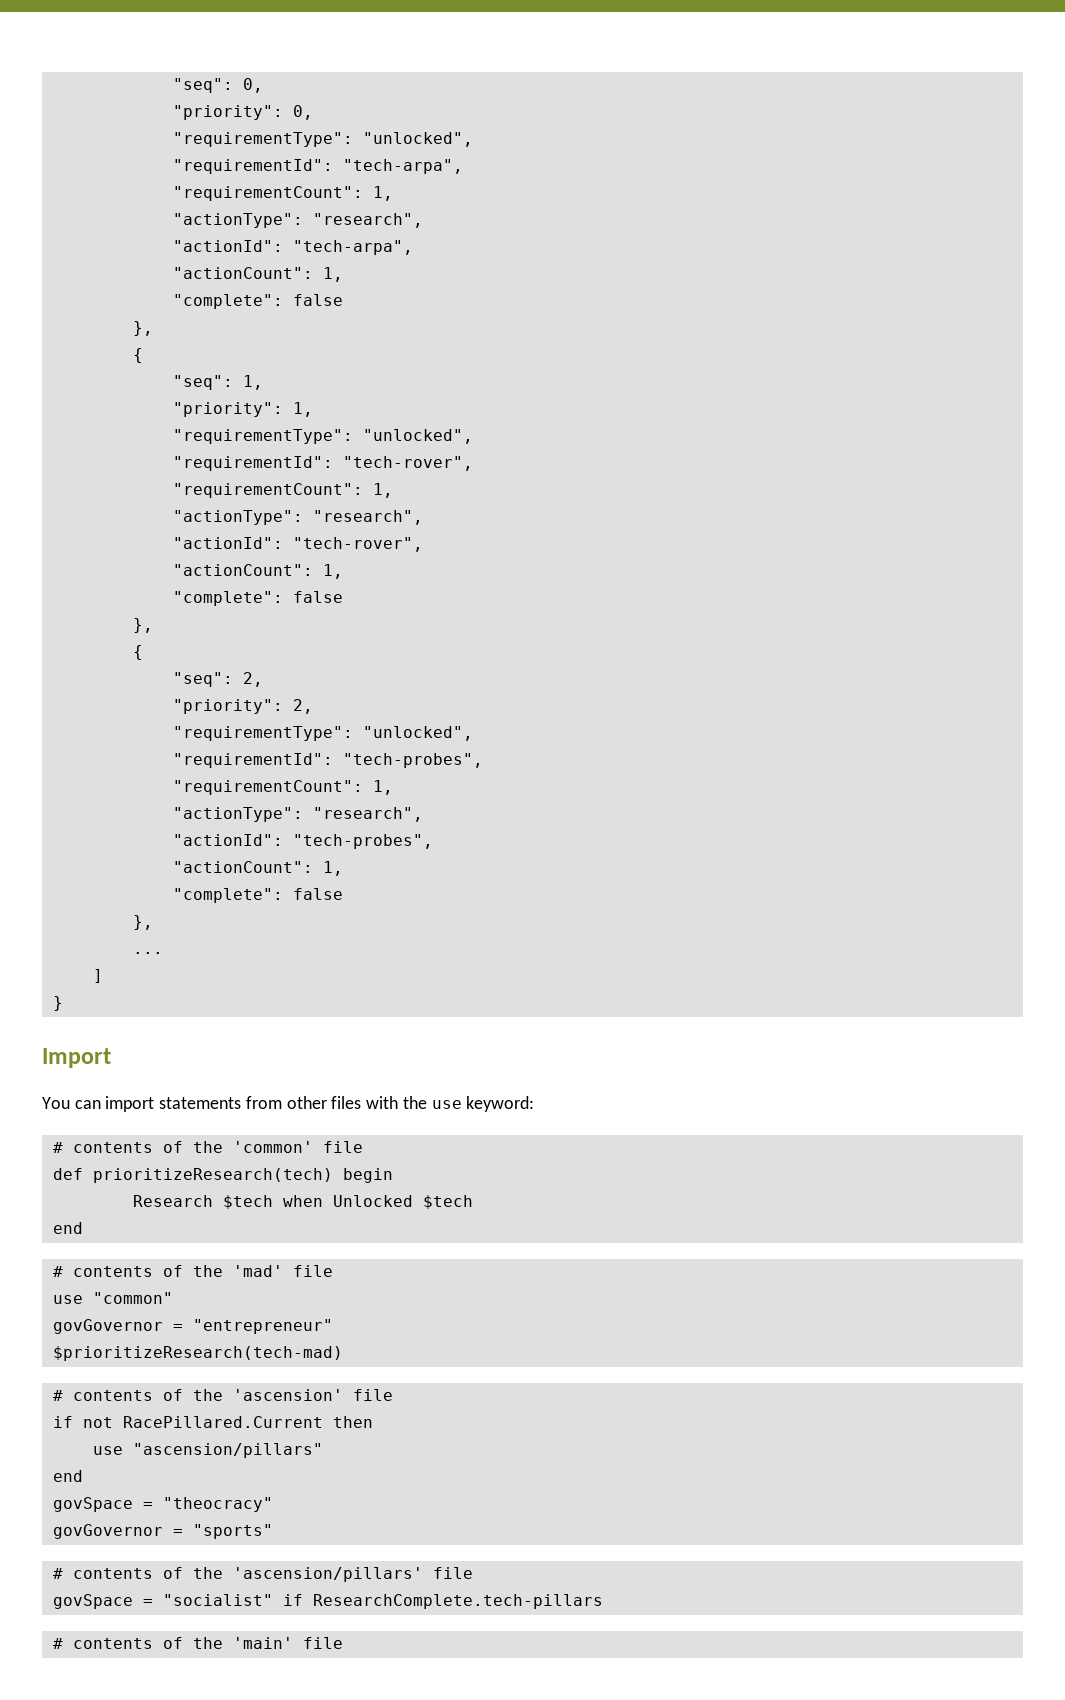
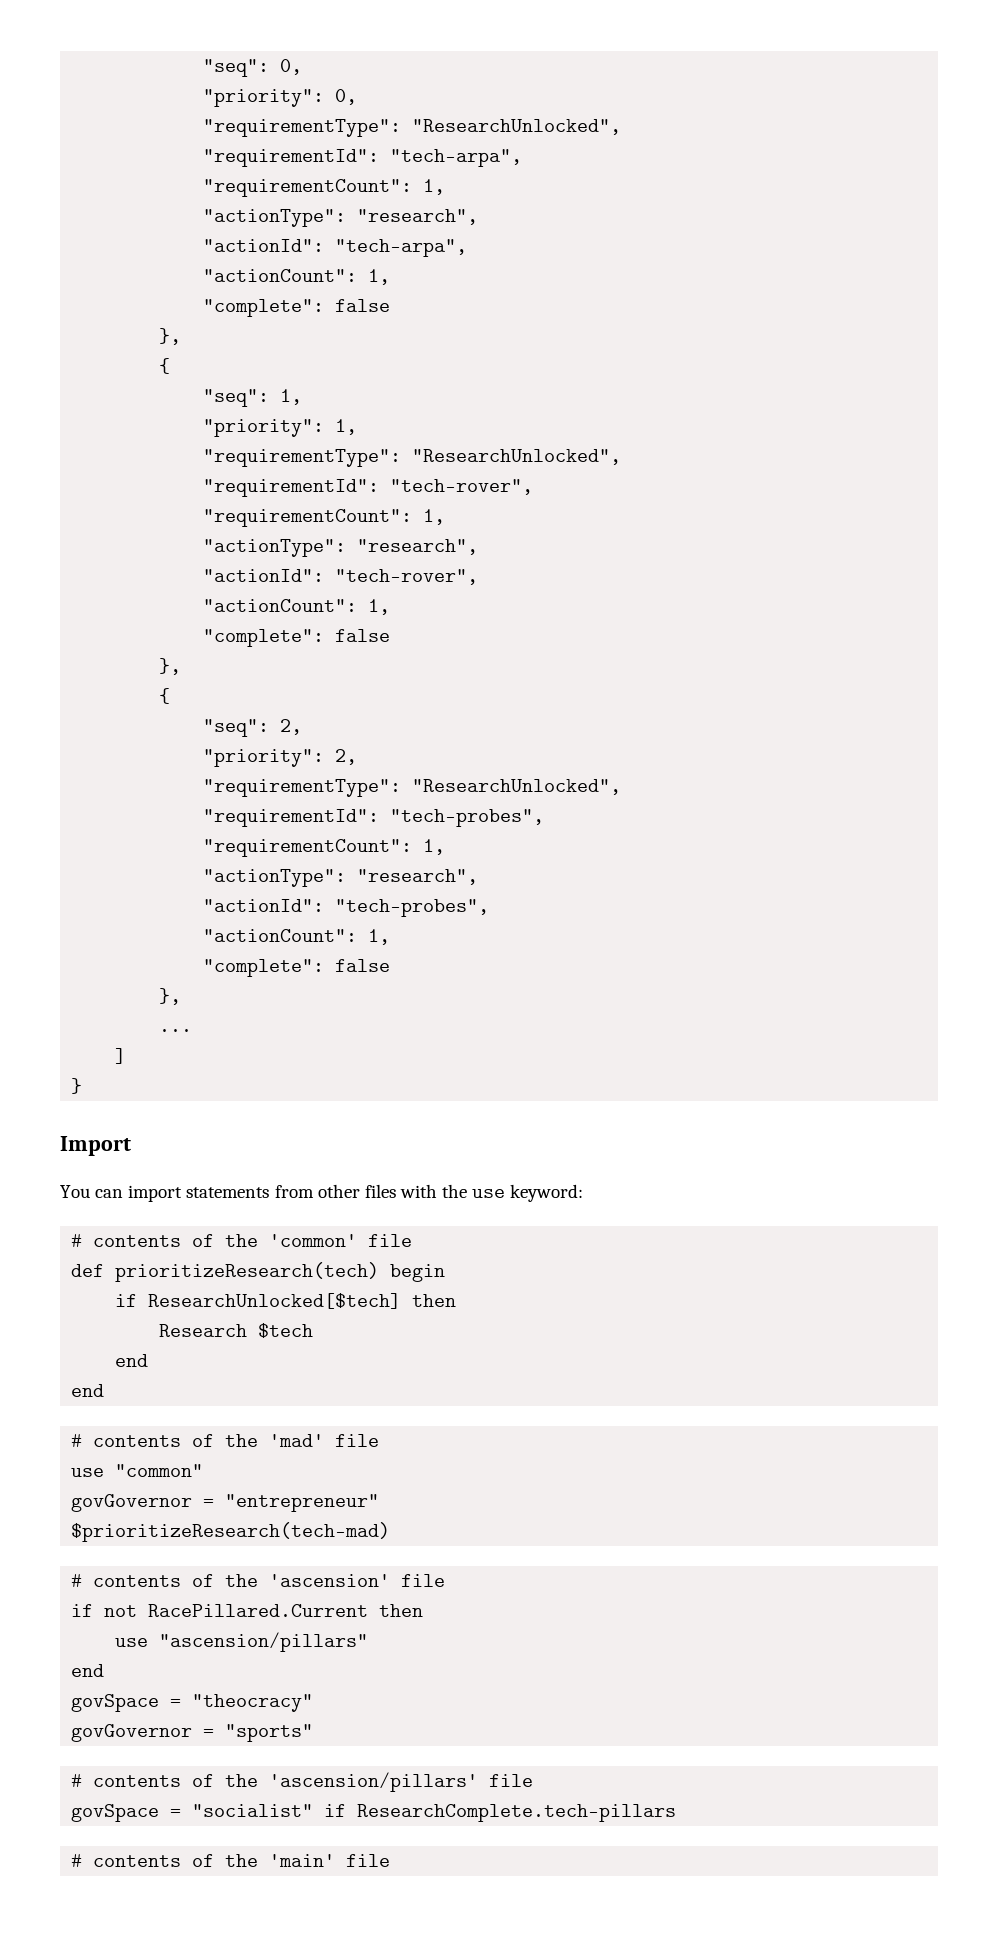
  "priority": 0,
- "requirementType": "unlocked",
+ "requirementType": "ResearchUnlocked",
  "priority": 1,
- "requirementType": "unlocked",
+ "requirementType": "ResearchUnlocked",
  "priority": 2,
- "requirementType": "unlocked",
+ "requirementType": "ResearchUnlocked",
+ if ResearchUnlocked[$tech] then
- Research $tech when Unlocked $tech
+ Research $tech
+ end

